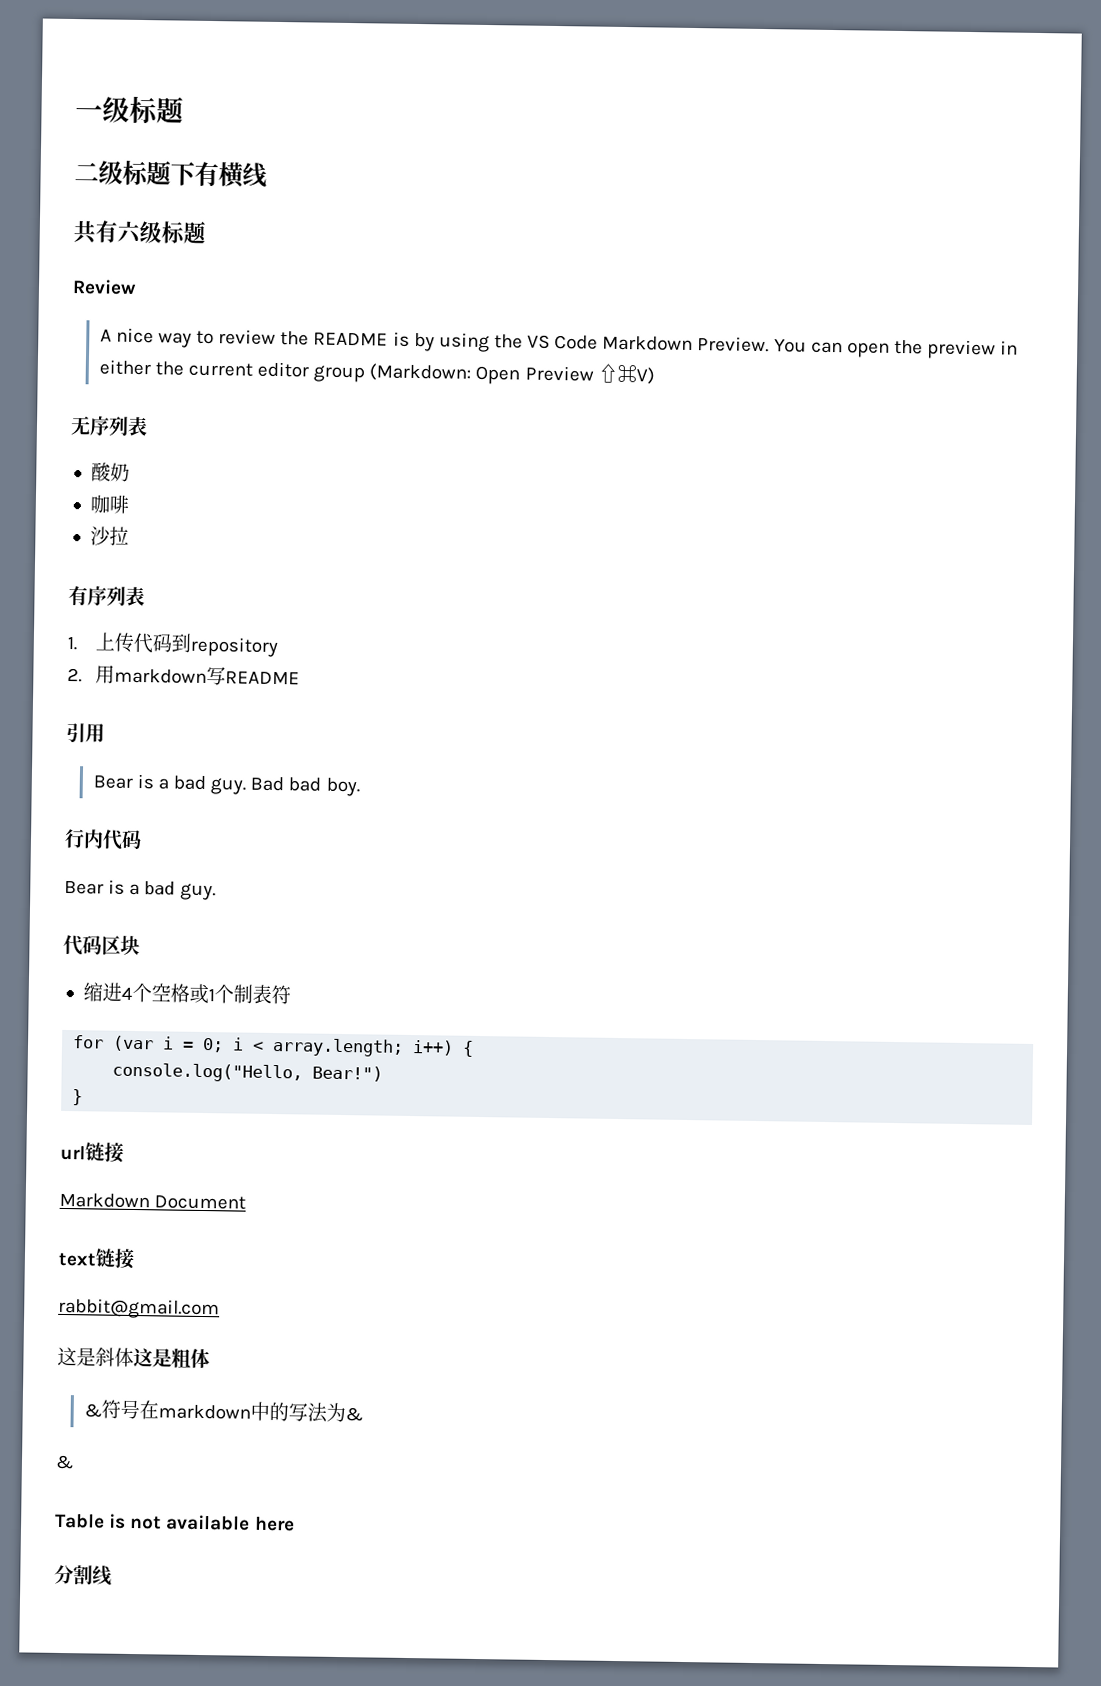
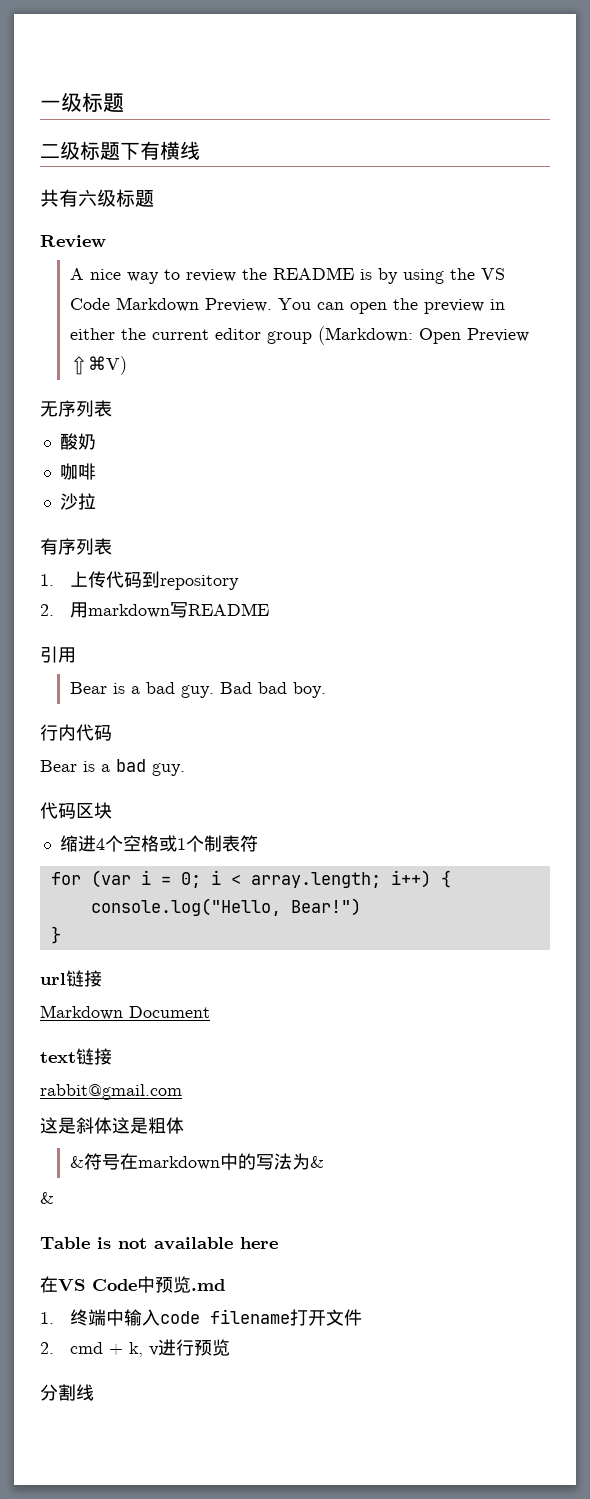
+ 在VS Code中预览.md
+ 1.终端中输入code filename打开文件
+ 2. cmd + k, v进行预览

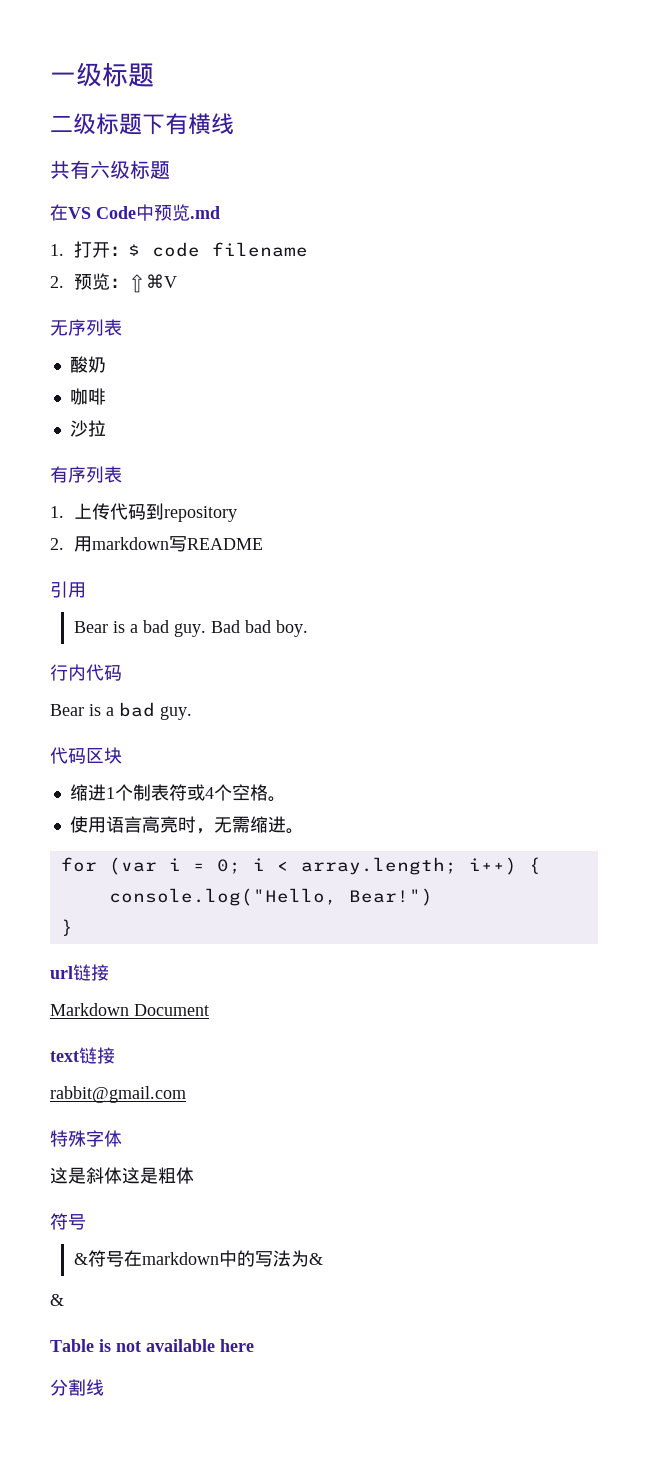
- Review
- A nice way to review the README is by using the VS Code Markdown Preview. You can open the preview in either the current editor group (Markdown: Open Preview ⇧⌘V)
+ 在VS Code中预览.md
+ 1.打开：$ code filename
+ 2.预览：⇧⌘V
- 缩进4个空格或1个制表符
+ 缩进1个制表符或4个空格。
+ 使用语言高亮时，无需缩进。
+ 特殊字体
  这是斜体这是粗体
+ 符号
- 在VS Code中预览.md
- 1.终端中输入code filename打开文件
- 2. cmd + k, v进行预览

